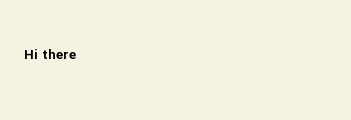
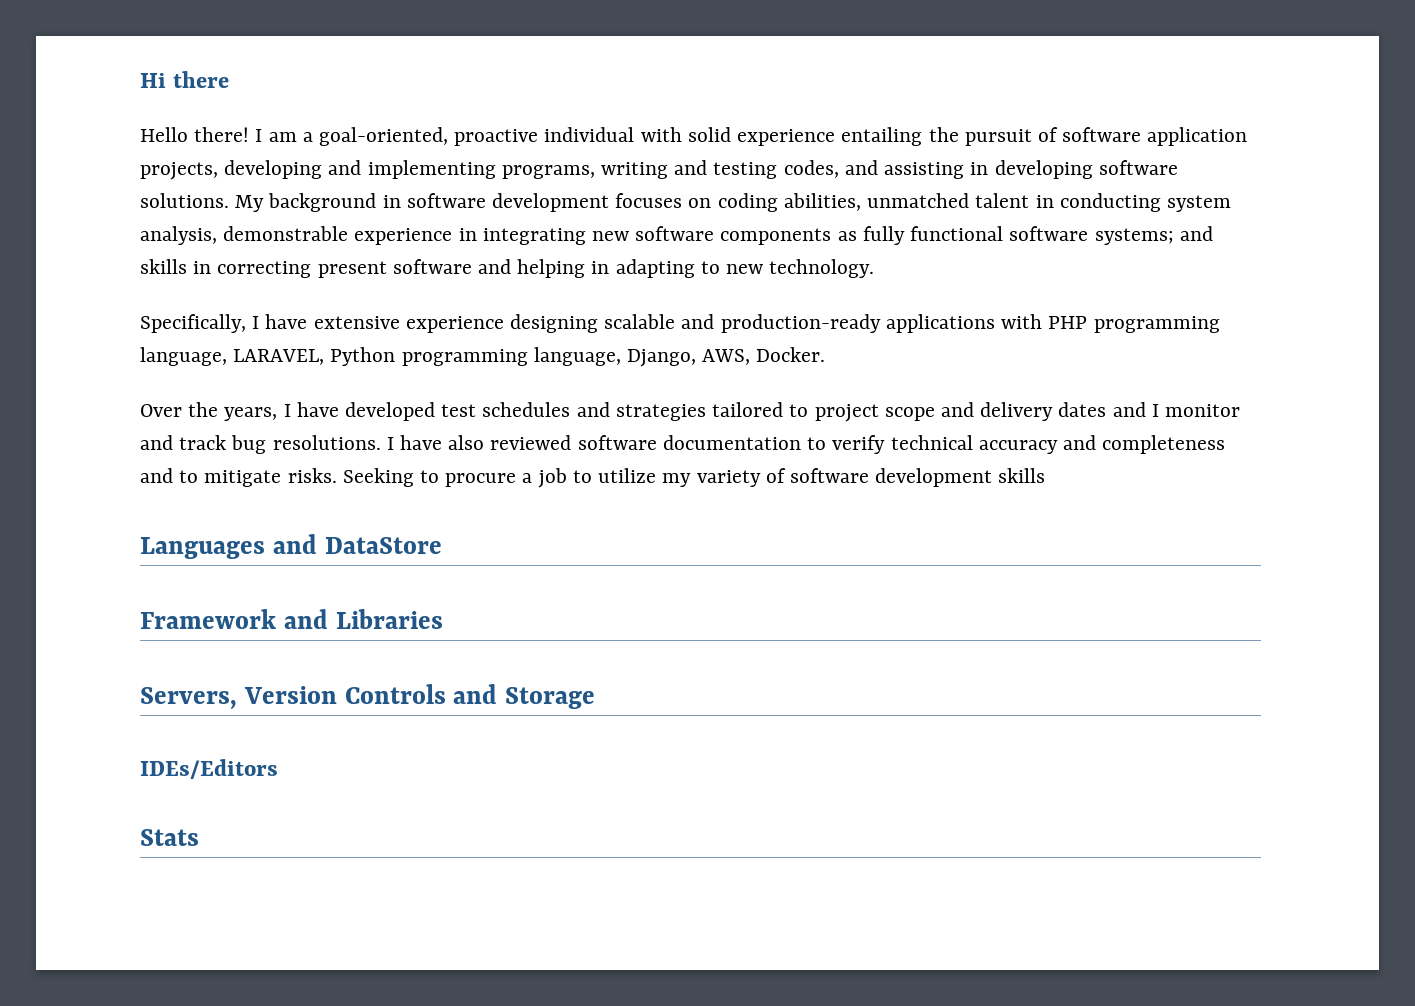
+ Hello there! I am a goal-oriented, proactive individual with solid experience entailing the pursuit of software application projects, developing and implementing programs, writing and testing codes, and assisting in developing software solutions. My background in software development focuses on coding abilities, unmatched talent in conducting system analysis, demonstrable experience in integrating new software components as fully functional software systems; and skills in correcting present software and helping in adapting to new technology.
+ Specifically, I have extensive experience designing scalable and production-ready applications with PHP programming language, LARAVEL, Python programming language, Django, AWS, Docker.
+ Over the years, I have developed test schedules and strategies tailored to project scope and delivery dates and I monitor and track bug resolutions. I have also reviewed software documentation to verify technical accuracy and completeness and to mitigate risks. Seeking to procure a job to utilize my variety of software development skills
+ Languages and DataStore
+ Framework and Libraries
+ Servers, Version Controls and Storage
+ IDEs/Editors
+ Stats

